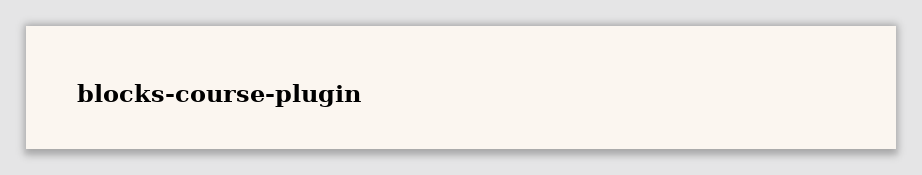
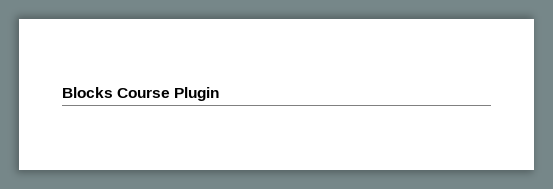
- blocks-course-plugin
+ Blocks Course Plugin

